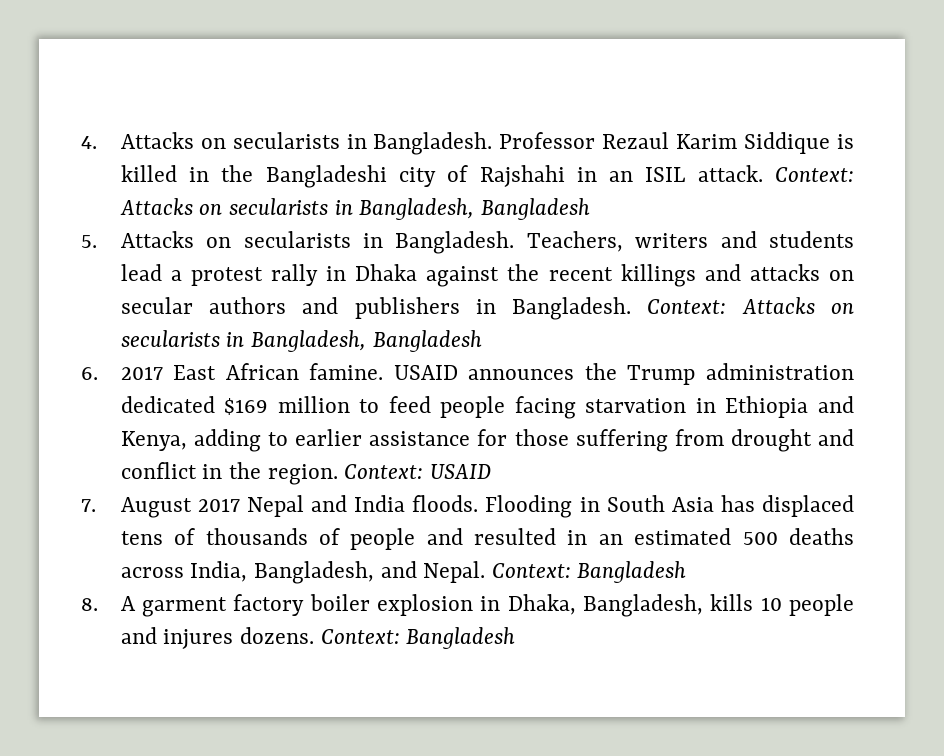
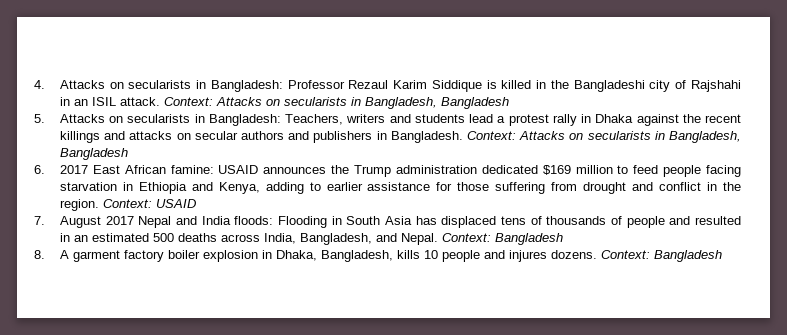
- 4. Attacks on secularists in Bangladesh. Professor Rezaul Karim Siddique is killed in the Bangladeshi city of Rajshahi in an ISIL attack.
+ 4. Attacks on secularists in Bangladesh: Professor Rezaul Karim Siddique is killed in the Bangladeshi city of Rajshahi in an ISIL attack.
- 5. Attacks on secularists in Bangladesh. Teachers, writers and students lead a protest rally in Dhaka against the recent killings and attacks on secular authors and publishers in Bangladesh.
+ 5. Attacks on secularists in Bangladesh: Teachers, writers and students lead a protest rally in Dhaka against the recent killings and attacks on secular authors and publishers in Bangladesh.
- 6. 2017 East African famine. USAID announces the Trump administration dedicated $169 million to feed people facing starvation in Ethiopia and Kenya, adding to earlier assistance for those suffering from drought and conflict in the region.
+ 6. 2017 East African famine: USAID announces the Trump administration dedicated $169 million to feed people facing starvation in Ethiopia and Kenya, adding to earlier assistance for those suffering from drought and conflict in the region.
- 7. August 2017 Nepal and India floods. Flooding in South Asia has displaced tens of thousands of people and resulted in an estimated 500 deaths across India, Bangladesh, and Nepal.
+ 7. August 2017 Nepal and India floods: Flooding in South Asia has displaced tens of thousands of people and resulted in an estimated 500 deaths across India, Bangladesh, and Nepal.

